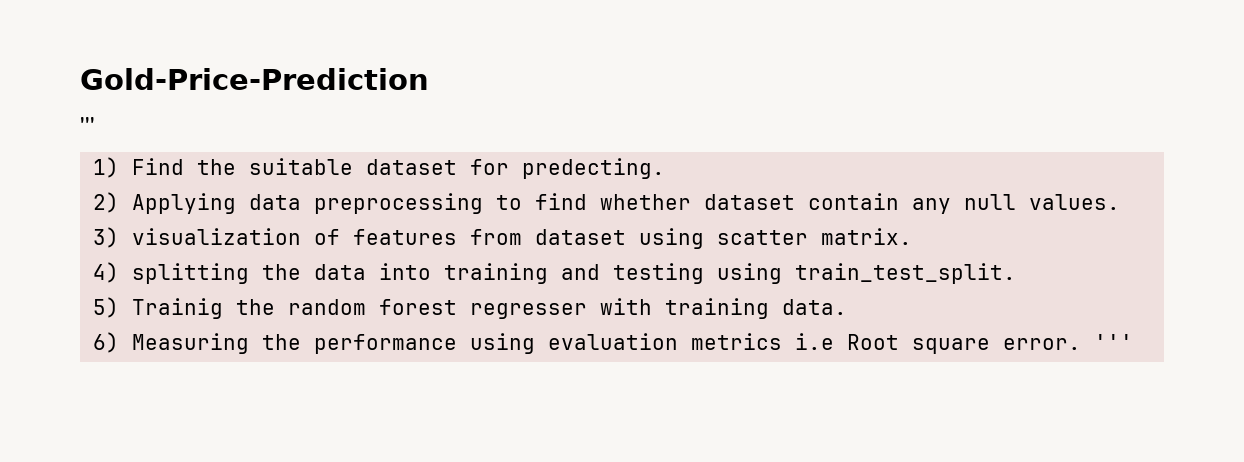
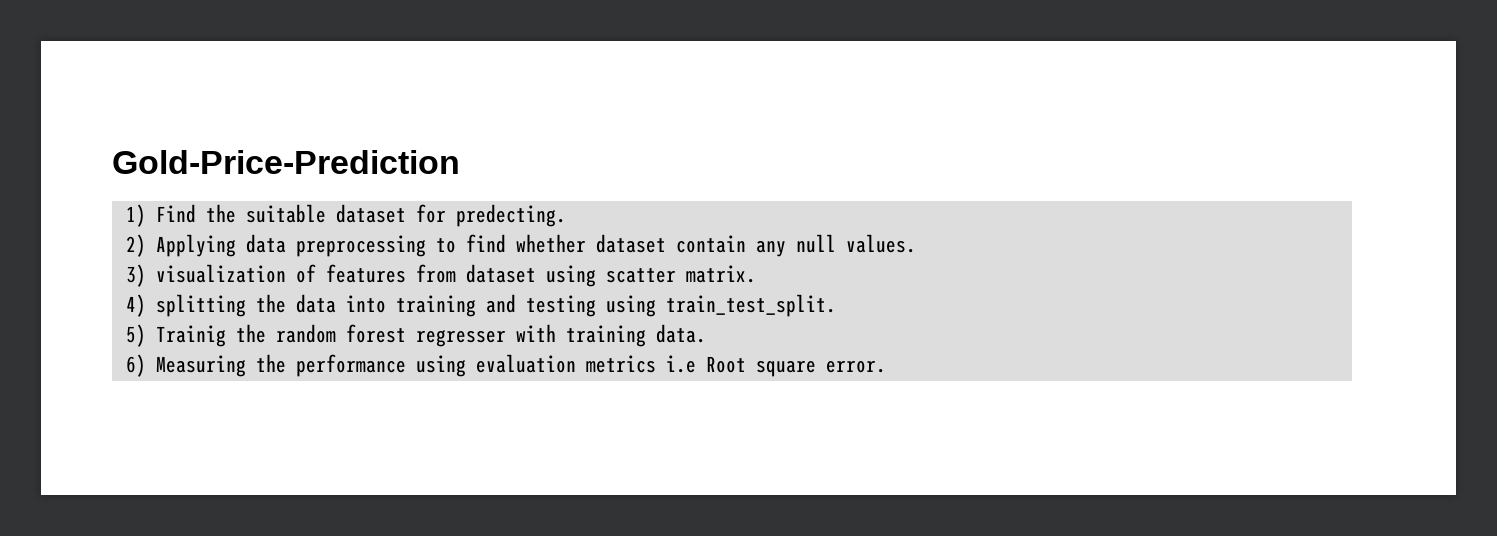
  Gold-Price-Prediction
- '''
- 6) Measuring the performance using evaluation metrics i.e Root square error. '''
+ 6) Measuring the performance using evaluation metrics i.e Root square error.

